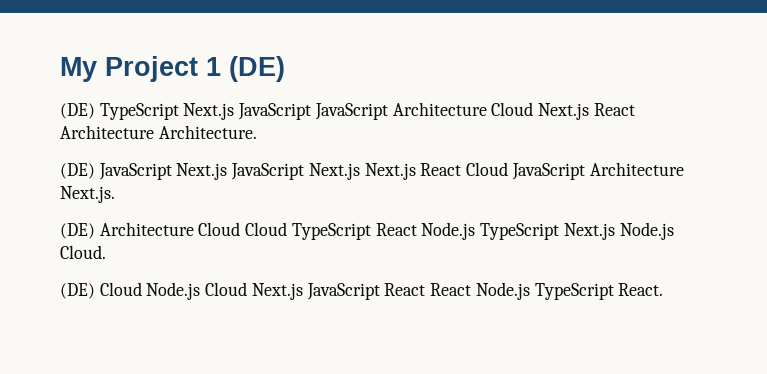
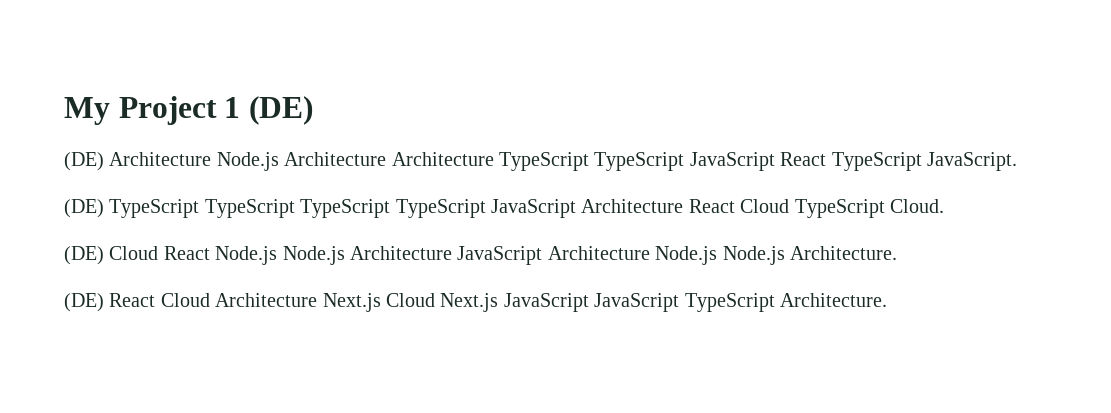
- (DE) TypeScript Next.js JavaScript JavaScript Architecture Cloud Next.js React Architecture Architecture.
- (DE) JavaScript Next.js JavaScript Next.js Next.js React Cloud JavaScript Architecture Next.js.
- (DE) Architecture Cloud Cloud TypeScript React Node.js TypeScript Next.js Node.js Cloud.
- (DE) Cloud Node.js Cloud Next.js JavaScript React React Node.js TypeScript React.
+ (DE) Architecture Node.js Architecture Architecture TypeScript TypeScript JavaScript React TypeScript JavaScript.
+ (DE) TypeScript TypeScript TypeScript TypeScript JavaScript Architecture React Cloud TypeScript Cloud.
+ (DE) Cloud React Node.js Node.js Architecture JavaScript Architecture Node.js Node.js Architecture.
+ (DE) React Cloud Architecture Next.js Cloud Next.js JavaScript JavaScript TypeScript Architecture.

